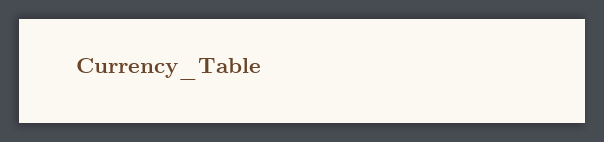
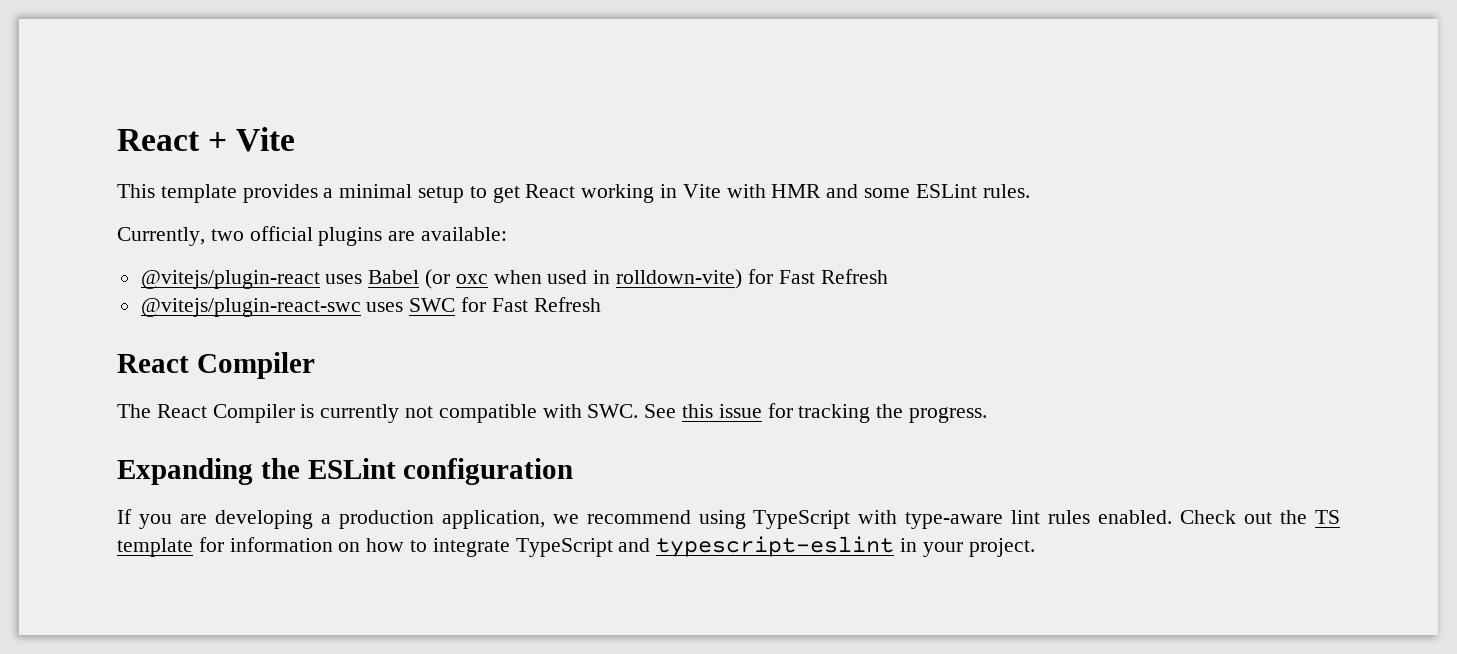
- Currency_Table
+ React + Vite
+ This template provides a minimal setup to get React working in Vite with HMR and some ESLint rules.
+ Currently, two official plugins are available:
+ @vitejs/plugin-react uses Babel (or oxc when used in rolldown-vite) for Fast Refresh
+ @vitejs/plugin-react-swc uses SWC for Fast Refresh
+ React Compiler
+ The React Compiler is currently not compatible with SWC. See this issue for tracking the progress.
+ Expanding the ESLint configuration
+ If you are developing a production application, we recommend using TypeScript with type-aware lint rules enabled. Check out the TS template for information on how to integrate TypeScript and typescript-eslint in your project.

